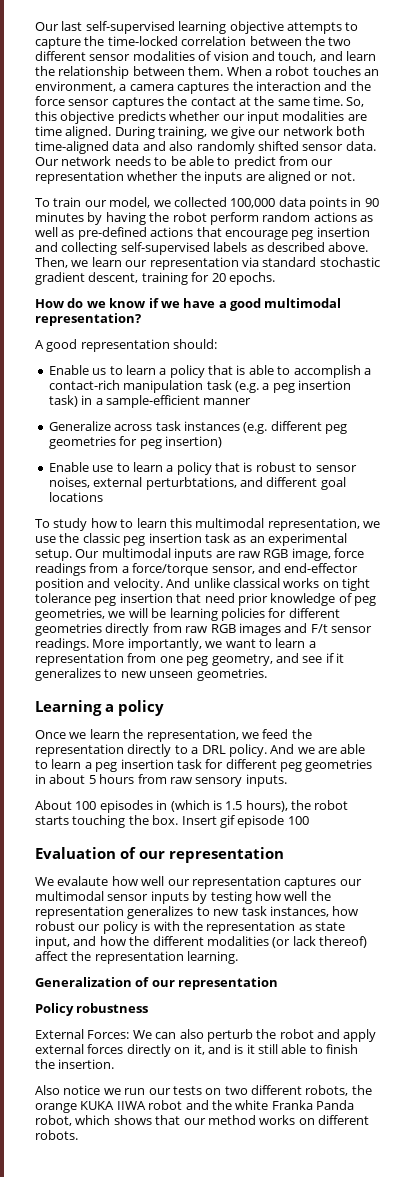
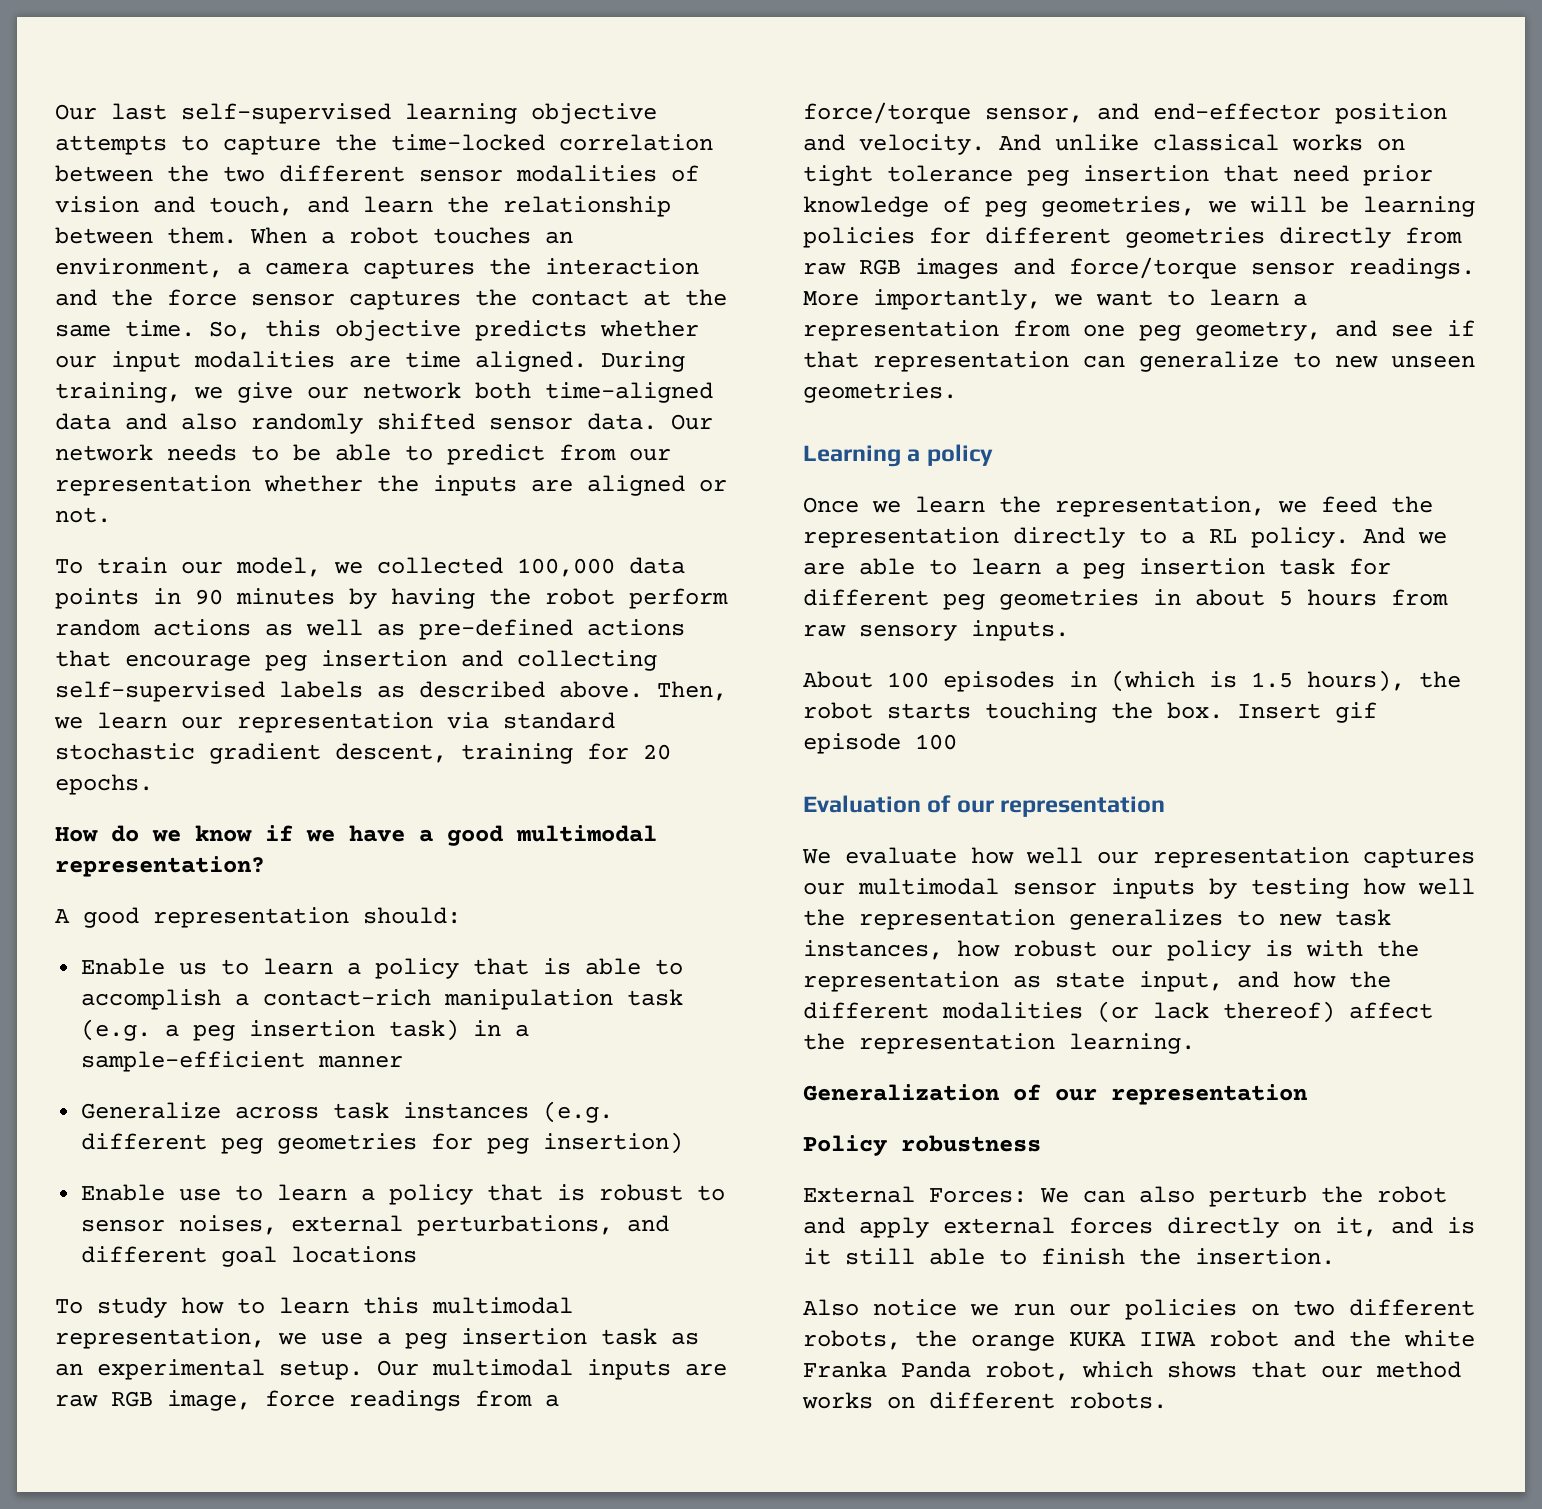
- Enable use to learn a policy that is robust to sensor noises, external perturbtations, and different goal locations
+ Enable use to learn a policy that is robust to sensor noises, external perturbations, and different goal locations
- To study how to learn this multimodal representation, we use the classic peg insertion task as an experimental setup.
+ To study how to learn this multimodal representation, we use a peg insertion task as an experimental setup.
- And unlike classical works on tight tolerance peg insertion that need prior knowledge of peg geometries, we will be learning policies for different geometries directly from raw RGB images and F/t sensor readings.
+ And unlike classical works on tight tolerance peg insertion that need prior knowledge of peg geometries, we will be learning policies for different geometries directly from raw RGB images and force/torque sensor readings.
- More importantly, we want to learn a representation from one peg geometry, and see if it generalizes to new unseen geometries.
+ More importantly, we want to learn a representation from one peg geometry, and see if that representation can generalize to new unseen geometries.
- Once we learn the representation, we feed the representation directly to a DRL policy.
+ Once we learn the representation, we feed the representation directly to a RL policy.
- We evalaute how well our representation captures our multimodal sensor inputs by testing how well the representation generalizes to new task instances, how robust our policy is with the representation as state input, and how the different modalities (or lack thereof) affect the representation learning.
+ We evaluate how well our representation captures our multimodal sensor inputs by testing how well the representation generalizes to new task instances, how robust our policy is with the representation as state input, and how the different modalities (or lack thereof) affect the representation learning.
- Also notice we run our tests on two different robots, the orange KUKA IIWA robot and the white Franka Panda robot, which shows that our method works on different robots.
+ Also notice we run our policies on two different robots, the orange KUKA IIWA robot and the white Franka Panda robot, which shows that our method works on different robots.

